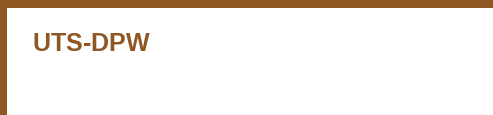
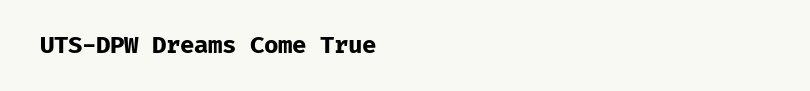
- UTS-DPW
+ UTS-DPW Dreams Come True

